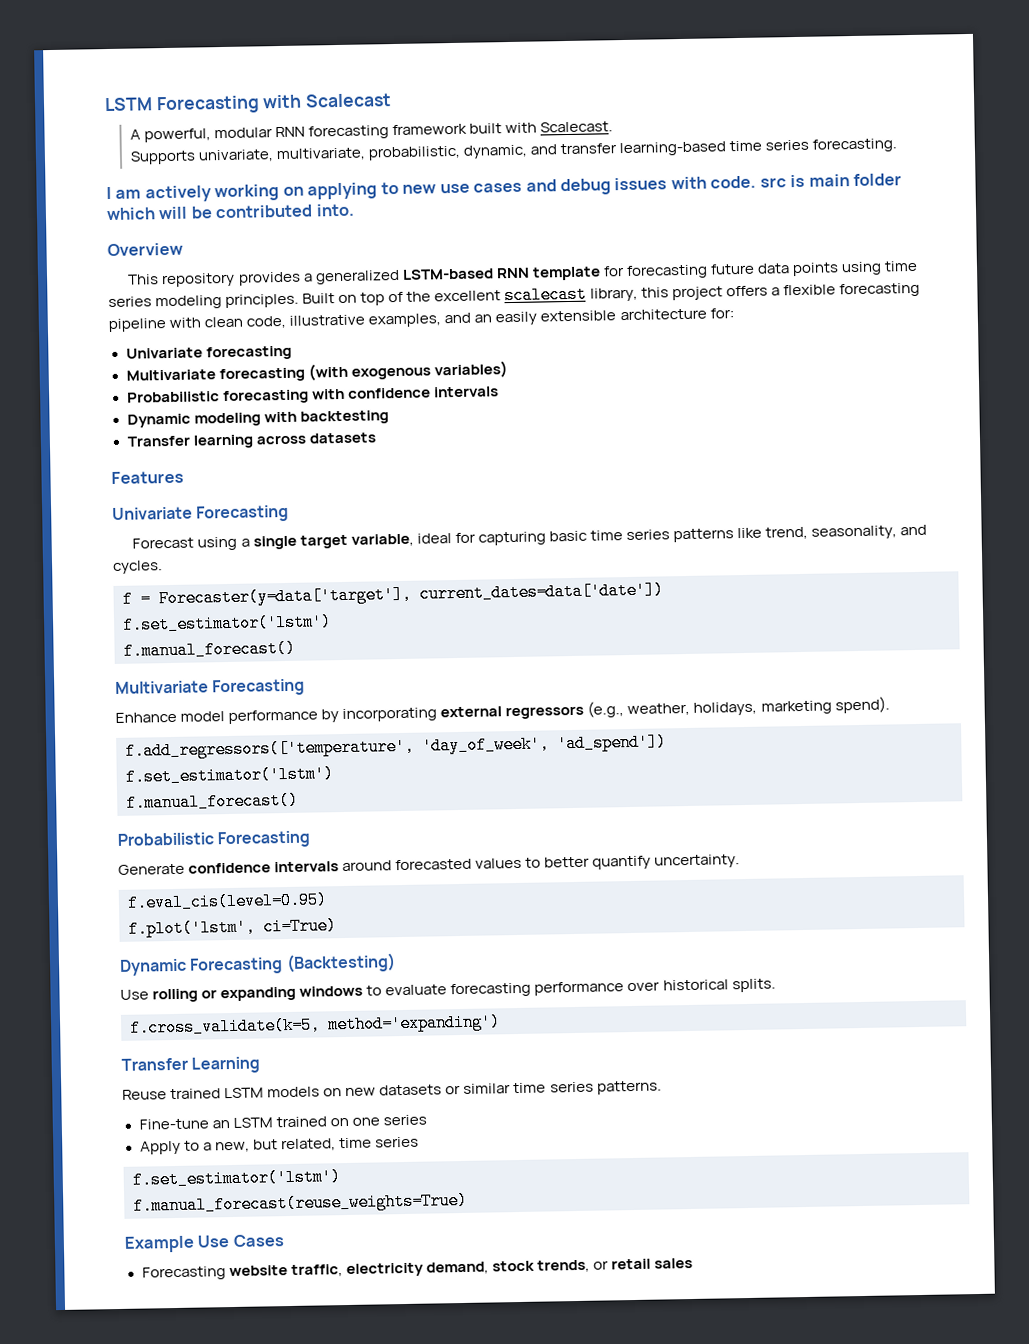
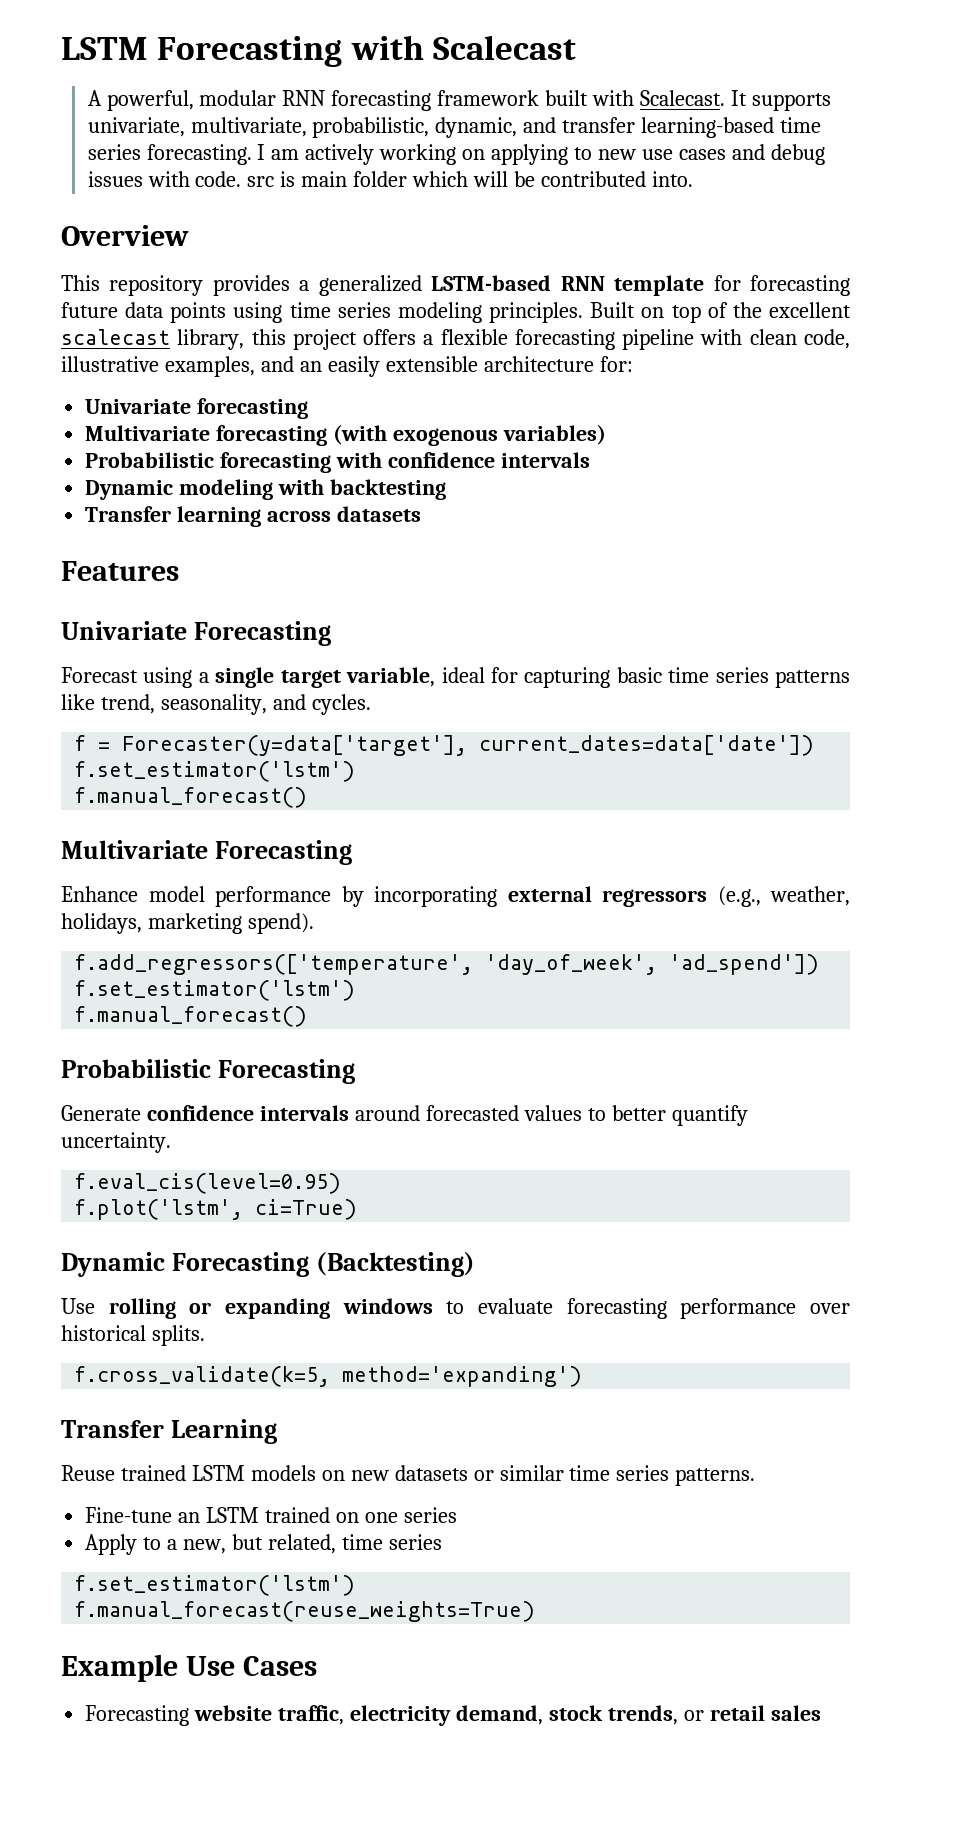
- A powerful, modular RNN forecasting framework built with Scalecast.
- Supports univariate, multivariate, probabilistic, dynamic, and transfer learning-based time series forecasting.
- I am actively working on applying to new use cases and debug issues with code. src is main folder which will be contributed into.
+ A powerful, modular RNN forecasting framework built with Scalecast. It supports univariate, multivariate, probabilistic, dynamic, and transfer learning-based time series forecasting. I am actively working on applying to new use cases and debug issues with code. src is main folder which will be contributed into.

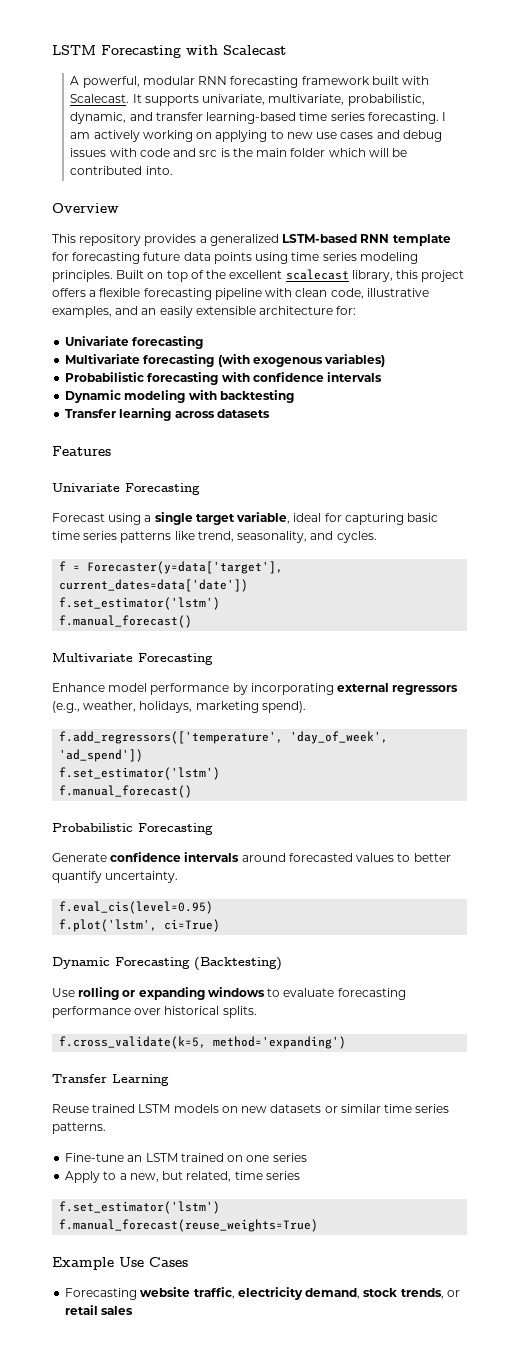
- I am actively working on applying to new use cases and debug issues with code. src is main folder which will be contributed into.
+ I am actively working on applying to new use cases and debug issues with code and src is the main folder which will be contributed into.

